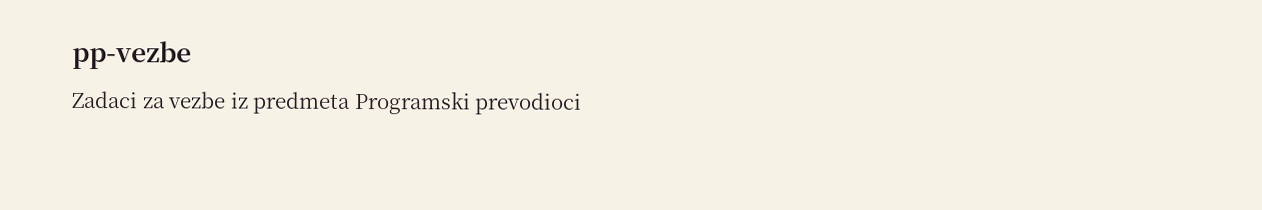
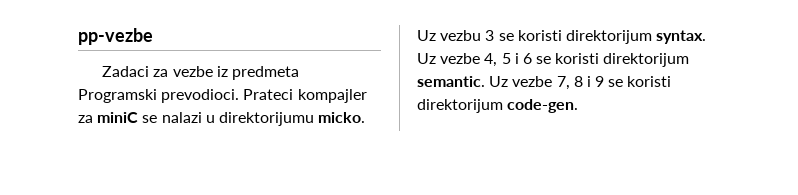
- Zadaci za vezbe iz predmeta Programski prevodioci
+ Zadaci za vezbe iz predmeta Programski prevodioci. Prateci kompajler za miniC se nalazi u direktorijumu micko. Uz vezbu 3 se koristi direktorijum syntax. Uz vezbe 4, 5 i 6 se koristi direktorijum semantic. Uz vezbe 7, 8 i 9 se koristi direktorijum code-gen.

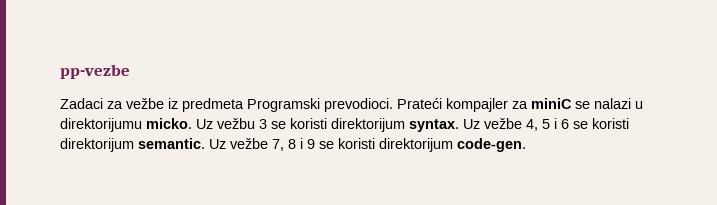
- Zadaci za vezbe iz predmeta Programski prevodioci.
+ Zadaci za vežbe iz predmeta Programski prevodioci.
- Prateci kompajler za miniC se nalazi u direktorijumu micko.
+ Prateći kompajler za miniC se nalazi u direktorijumu micko.
- Uz vezbu 3 se koristi direktorijum syntax.
+ Uz vežbu 3 se koristi direktorijum syntax.
- Uz vezbe 4, 5 i 6 se koristi direktorijum semantic.
+ Uz vežbe 4, 5 i 6 se koristi direktorijum semantic.
- Uz vezbe 7, 8 i 9 se koristi direktorijum code-gen.
+ Uz vežbe 7, 8 i 9 se koristi direktorijum code-gen.

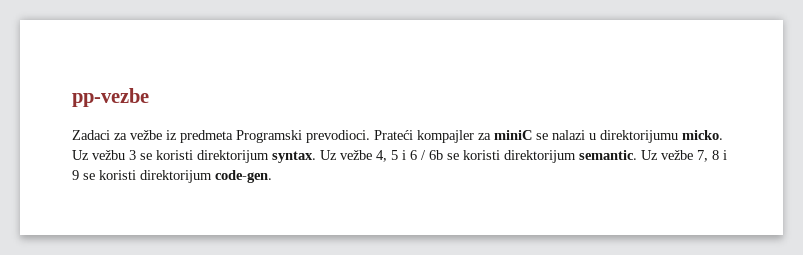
- Uz vežbe 4, 5 i 6 se koristi direktorijum semantic.
+ Uz vežbe 4, 5 i 6 / 6b se koristi direktorijum semantic.

